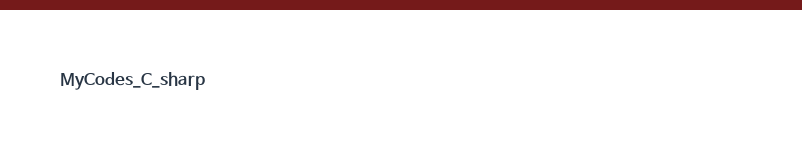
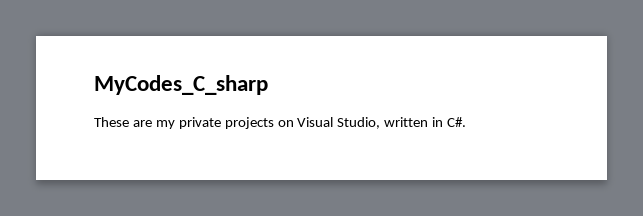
+ These are my private projects on Visual Studio, written in C#.

